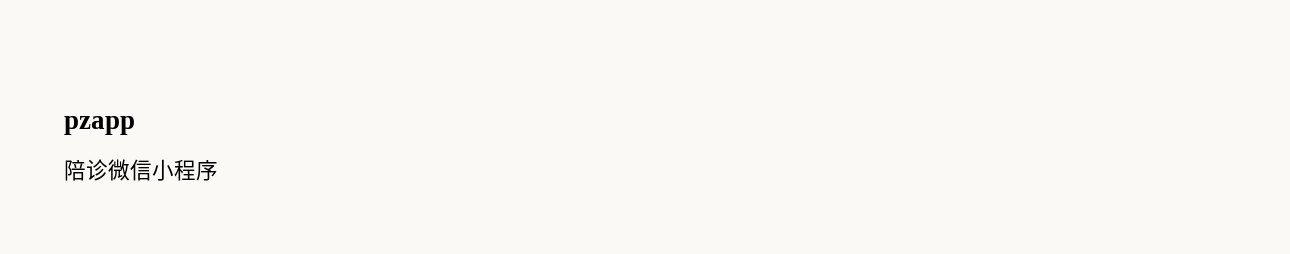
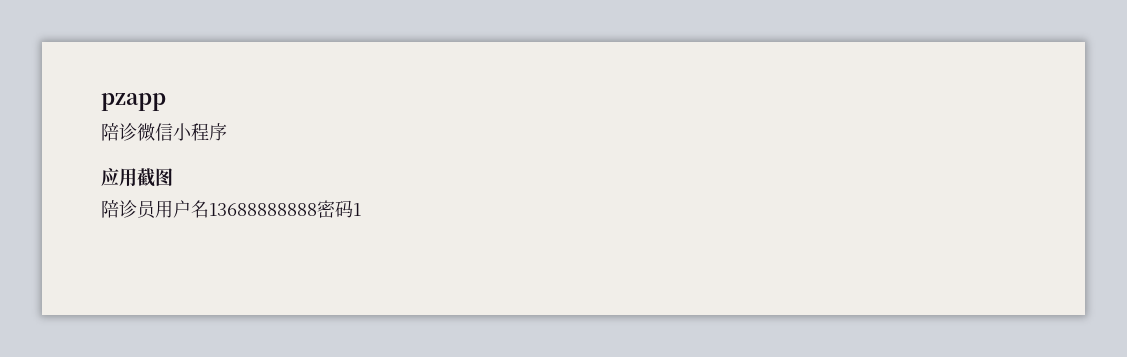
+ 应用截图
+ 陪诊员用户名13688888888密码1

